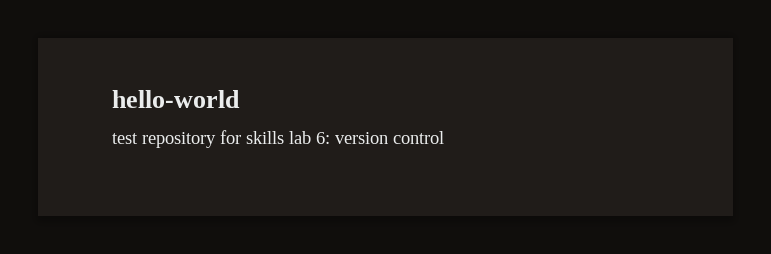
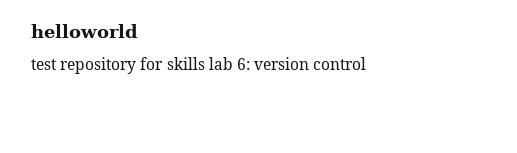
- hello-world
+ helloworld

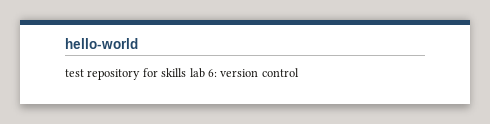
- helloworld
+ hello-world

